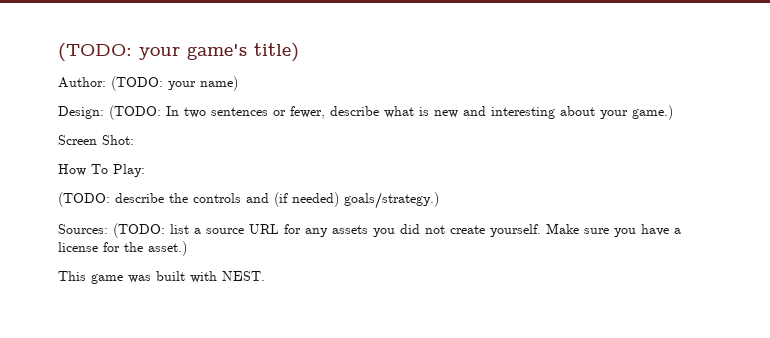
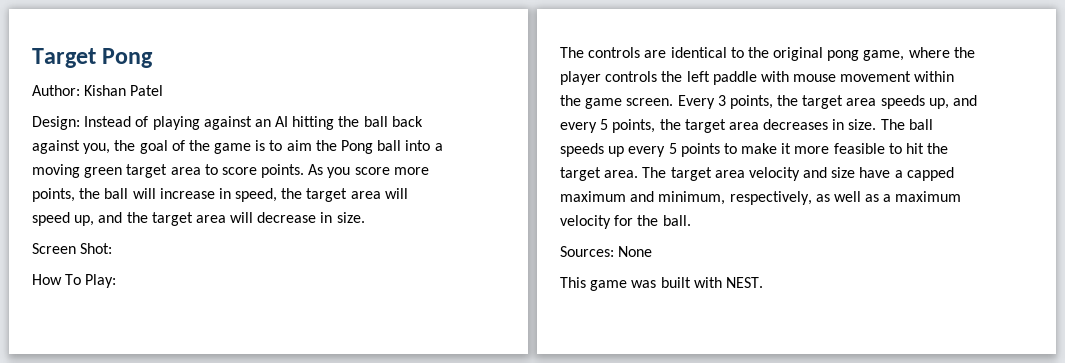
- (TODO: your game's title)
- Author: (TODO: your name)
- Design: (TODO: In two sentences or fewer, describe what is new and interesting about your game.)
+ Target Pong
+ Author: Kishan Patel
+ Design: Instead of playing against an AI hitting the ball back against you, the goal of the game is to aim the Pong ball into a moving green target area to score points. As you score more points, the ball will increase in speed, the target area will speed up, and the target area will decrease in size.
- (TODO: describe the controls and (if needed) goals/strategy.)
- Sources: (TODO: list a source URL for any assets you did not create yourself. Make sure you have a license for the asset.)
+ The controls are identical to the original pong game, where the player controls the left paddle with mouse movement within the game screen. Every 3 points, the target area speeds up, and every 5 points, the target area decreases in size. The ball speeds up every 5 points to make it more feasible to hit the target area. The target area velocity and size have a capped maximum and minimum, respectively, as well as a maximum velocity for the ball.
+ Sources: None

